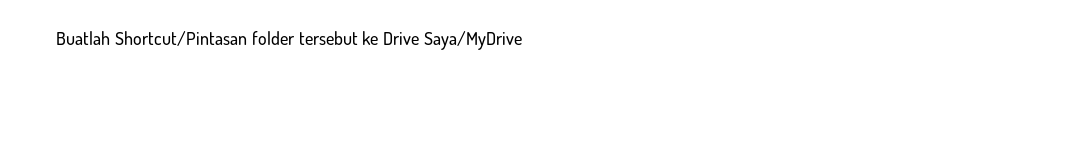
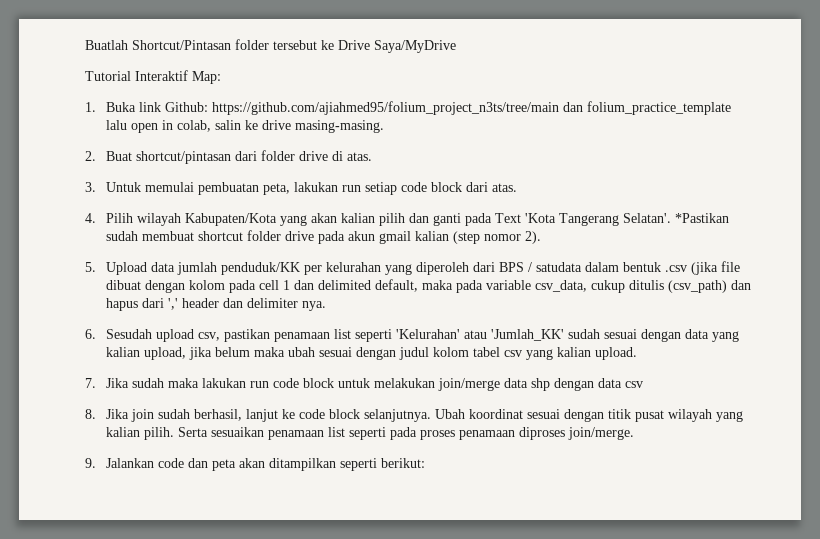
+ Tutorial Interaktif Map:
+ 1. Buka link Github: https://github.com/ajiahmed95/folium_project_n3ts/tree/main dan folium_practice_template lalu open in colab, salin ke drive masing-masing.
+ 2. Buat shortcut/pintasan dari folder drive di atas.
+ 3. Untuk memulai pembuatan peta, lakukan run setiap code block dari atas.
+ 4. Pilih wilayah Kabupaten/Kota yang akan kalian pilih dan ganti pada Text 'Kota Tangerang Selatan'. *Pastikan sudah membuat shortcut folder drive pada akun gmail kalian (step nomor 2).
+ 5. Upload data jumlah penduduk/KK per kelurahan yang diperoleh dari BPS / satudata dalam bentuk .csv (jika file dibuat dengan kolom pada cell 1 dan delimited default, maka pada variable csv_data, cukup ditulis (csv_path) dan hapus dari ',' header dan delimiter nya.
+ 6. Sesudah upload csv, pastikan penamaan list seperti 'Kelurahan' atau 'Jumlah_KK' sudah sesuai dengan data yang kalian upload, jika belum maka ubah sesuai dengan judul kolom tabel csv yang kalian upload.
+ 7. Jika sudah maka lakukan run code block untuk melakukan join/merge data shp dengan data csv
+ 8. Jika join sudah berhasil, lanjut ke code block selanjutnya. Ubah koordinat sesuai dengan titik pusat wilayah yang kalian pilih. Serta sesuaikan penamaan list seperti pada proses penamaan diproses join/merge.
+ 9. Jalankan code dan peta akan ditampilkan seperti berikut:

